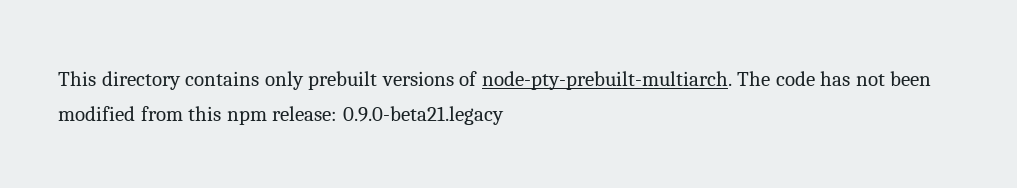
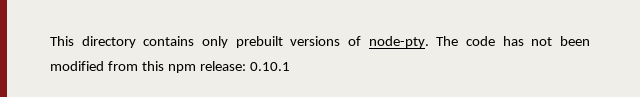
- This directory contains only prebuilt versions of node-pty-prebuilt-multiarch.
+ This directory contains only prebuilt versions of node-pty.
- The code has not been modified from this npm release: 0.9.0-beta21.legacy
+ The code has not been modified from this npm release: 0.10.1

